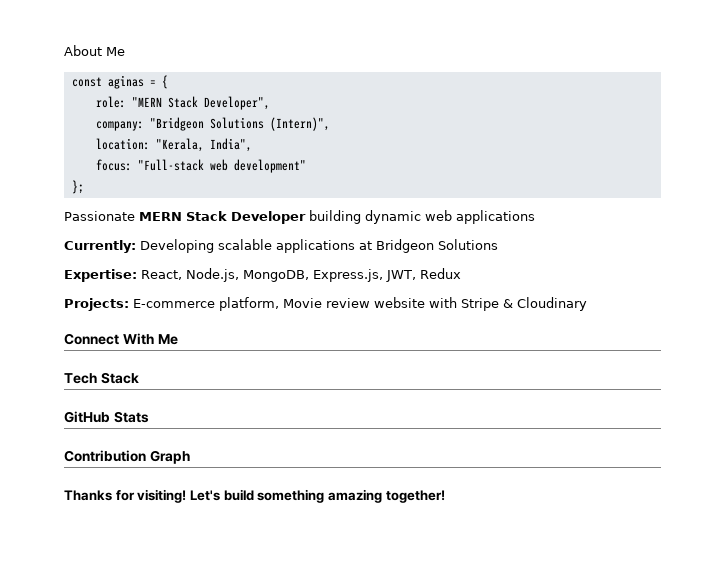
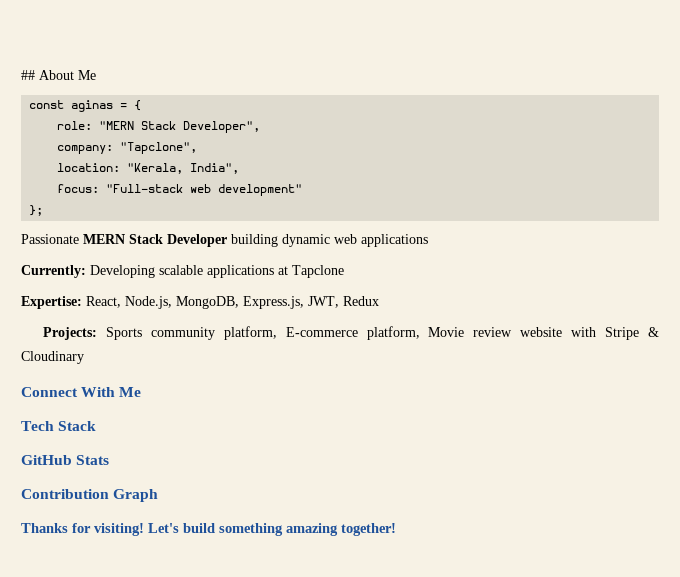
- About Me
+ ## About Me
- company: "Bridgeon Solutions (Intern)",
+ company: "Tapclone",
- Currently: Developing scalable applications at Bridgeon Solutions
+ Currently: Developing scalable applications at Tapclone
- Projects: E-commerce platform, Movie review website with Stripe & Cloudinary
+ Projects: Sports community platform, E-commerce platform, Movie review website with Stripe & Cloudinary

